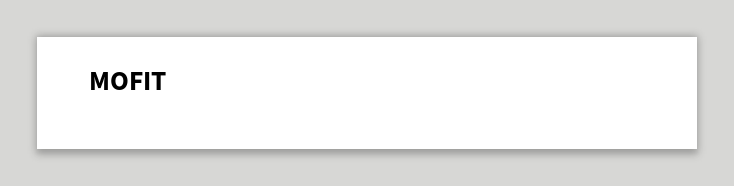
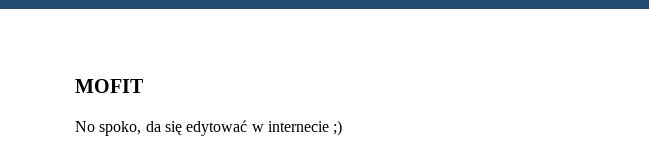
+ No spoko, da się edytować w internecie ;)

